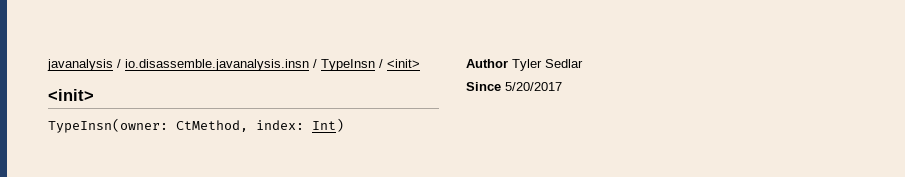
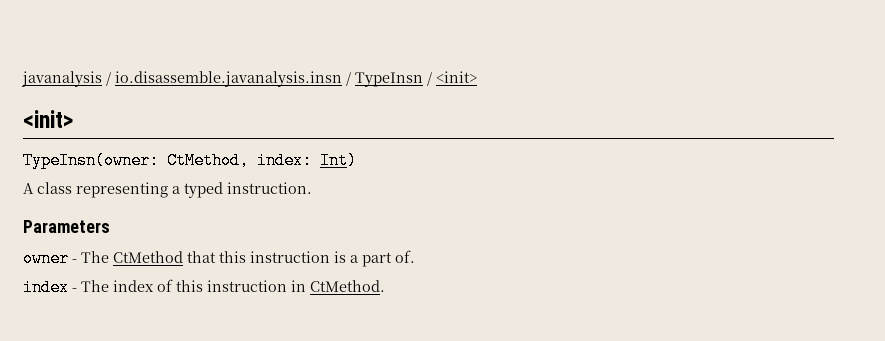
- Author Tyler Sedlar
- Since 5/20/2017
+ A class representing a typed instruction.
+ Parameters
+ owner - The CtMethod that this instruction is a part of.
+ index - The index of this instruction in CtMethod.

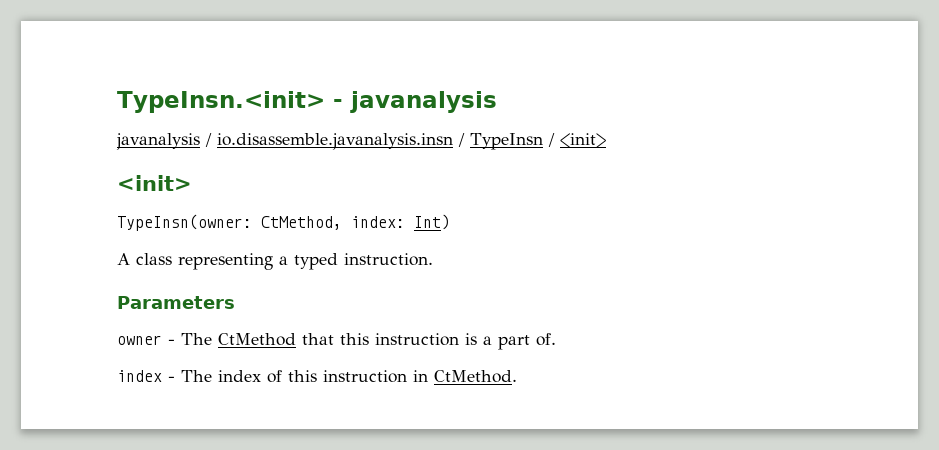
+ TypeInsn.<init> - javanalysis

